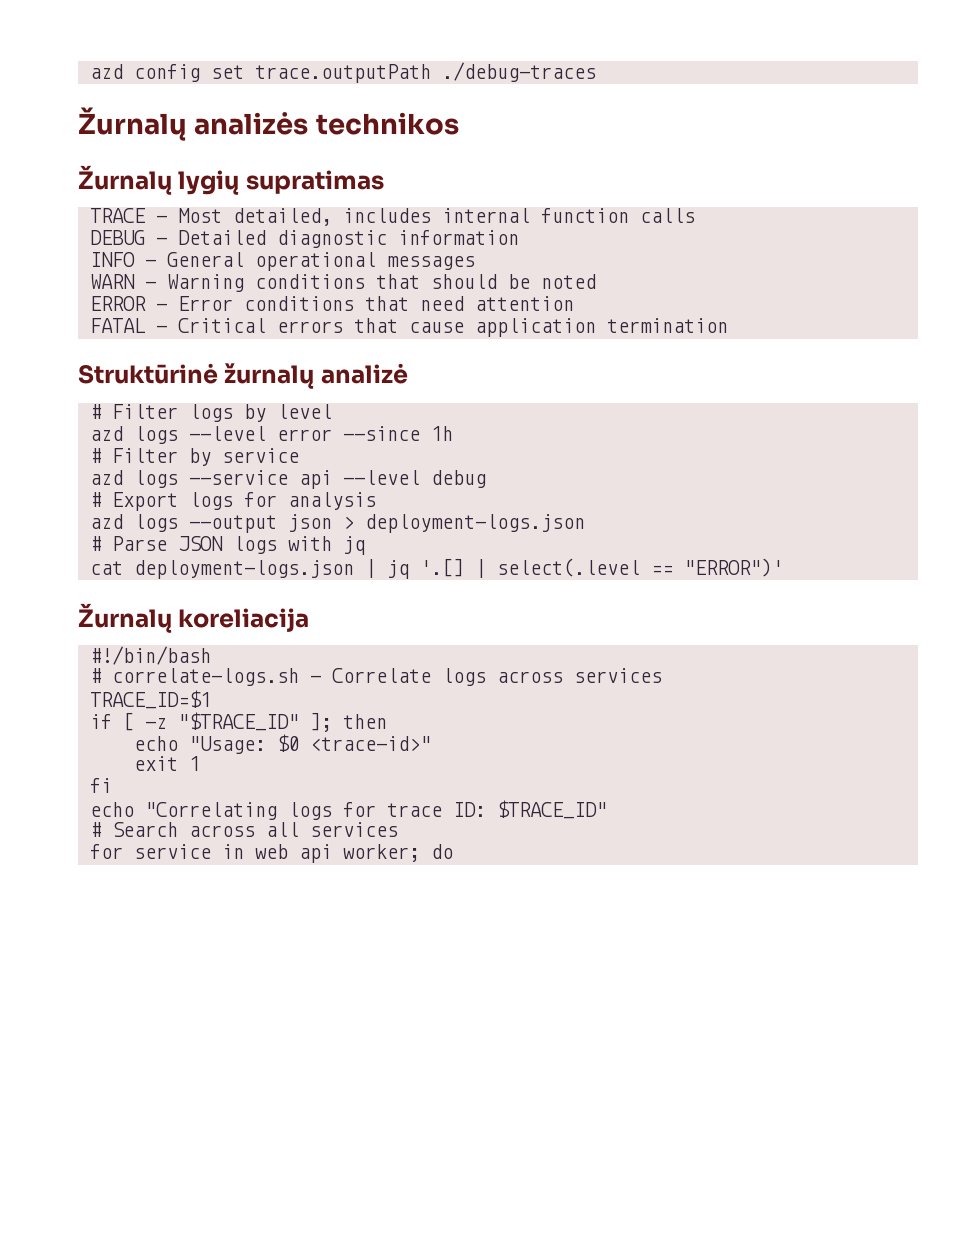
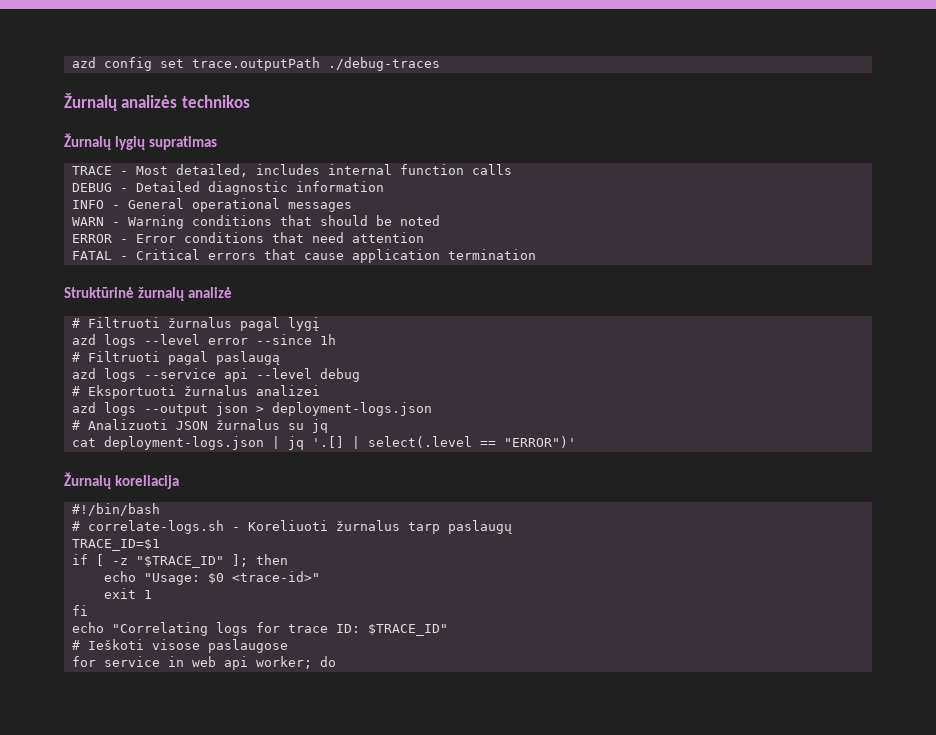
- # Filter logs by level
+ # Filtruoti žurnalus pagal lygį
- # Filter by service
+ # Filtruoti pagal paslaugą
- # Export logs for analysis
+ # Eksportuoti žurnalus analizei
- # Parse JSON logs with jq
+ # Analizuoti JSON žurnalus su jq
- # correlate-logs.sh - Correlate logs across services
+ # correlate-logs.sh - Koreliuoti žurnalus tarp paslaugų
- # Search across all services
+ # Ieškoti visose paslaugose

